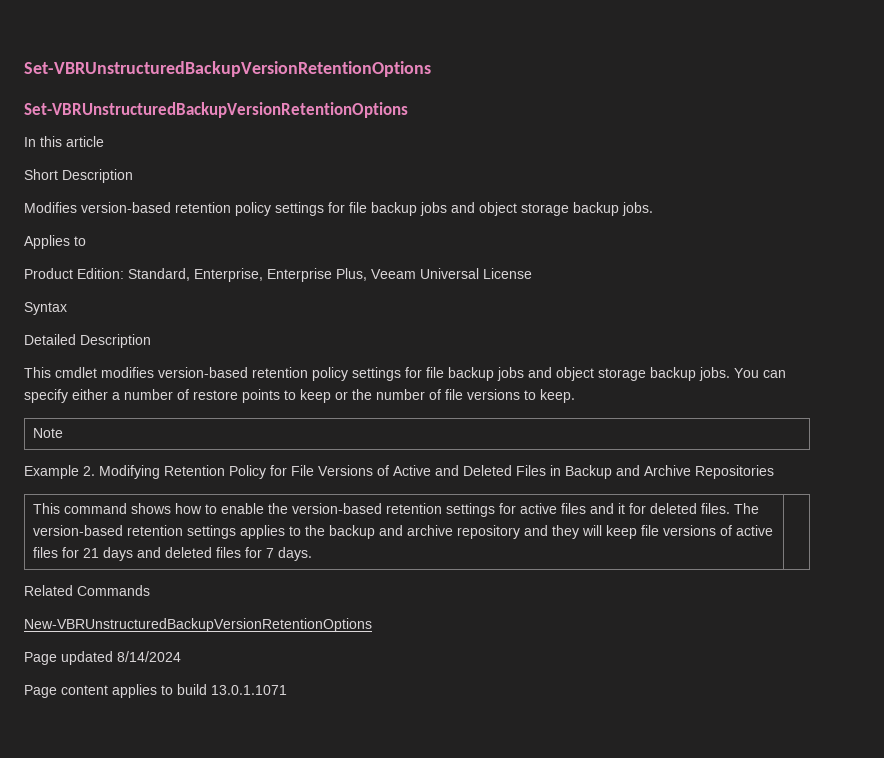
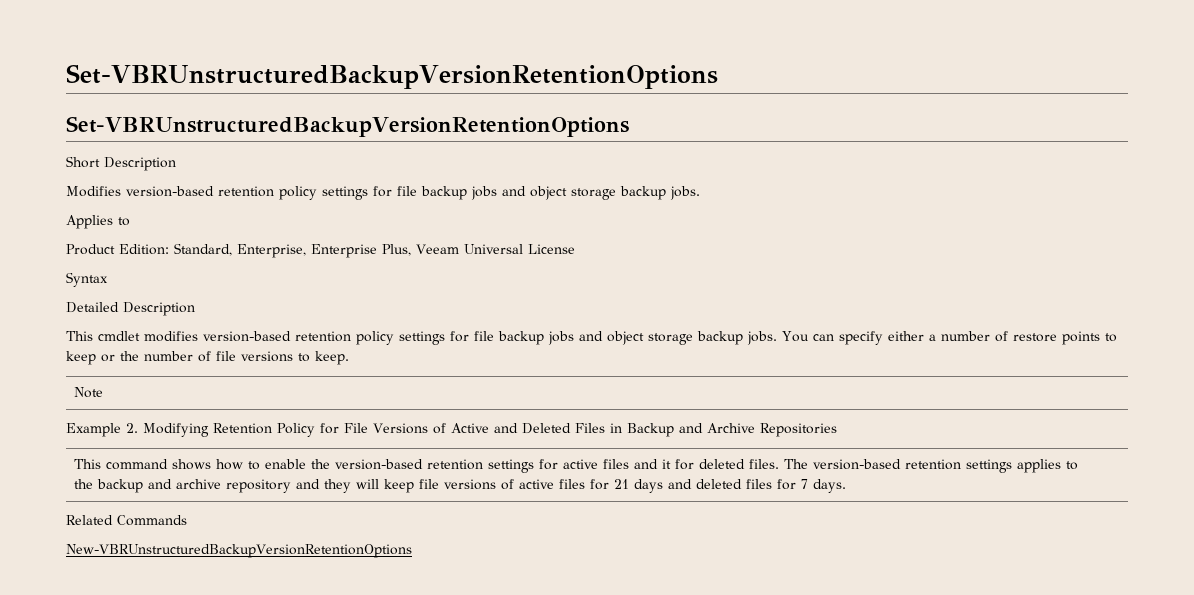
- In this article
- Page updated 8/14/2024
- Page content applies to build 13.0.1.1071

